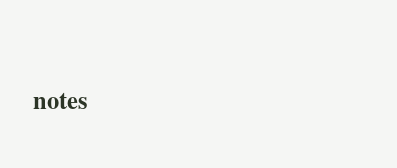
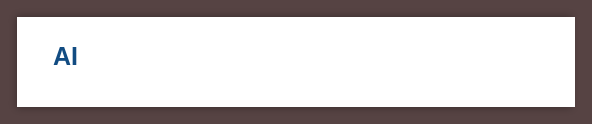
- notes
+ AI

